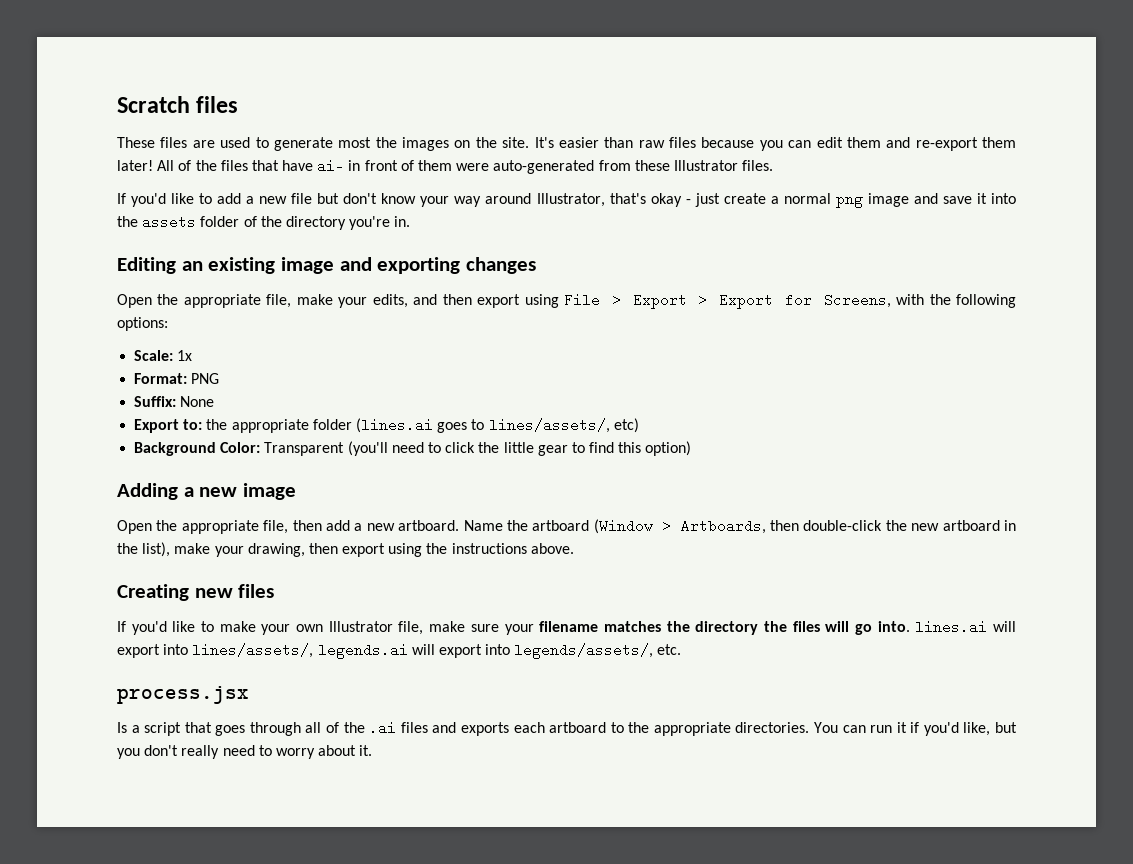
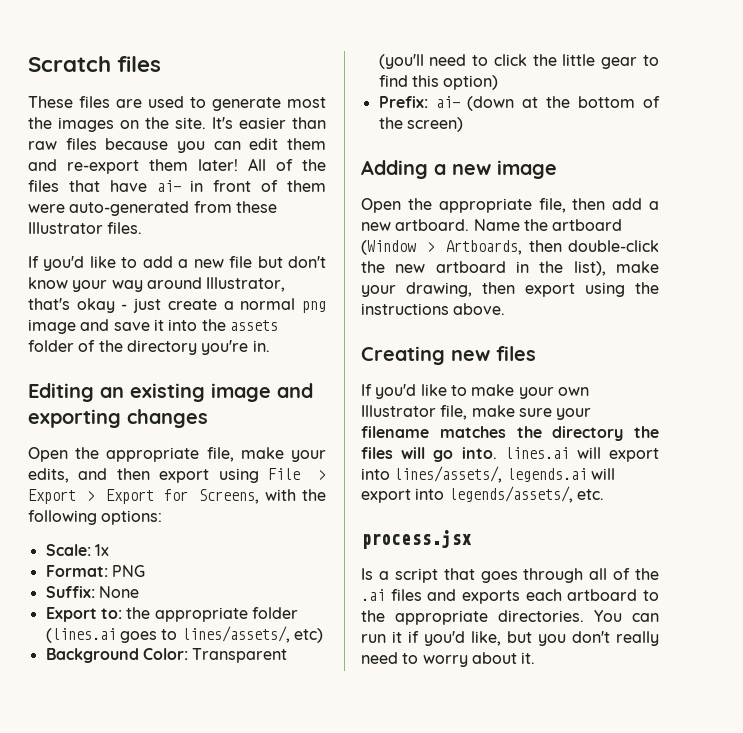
+ Prefix: ai- (down at the bottom of the screen)

